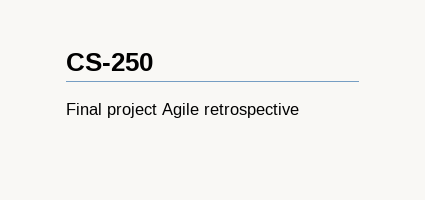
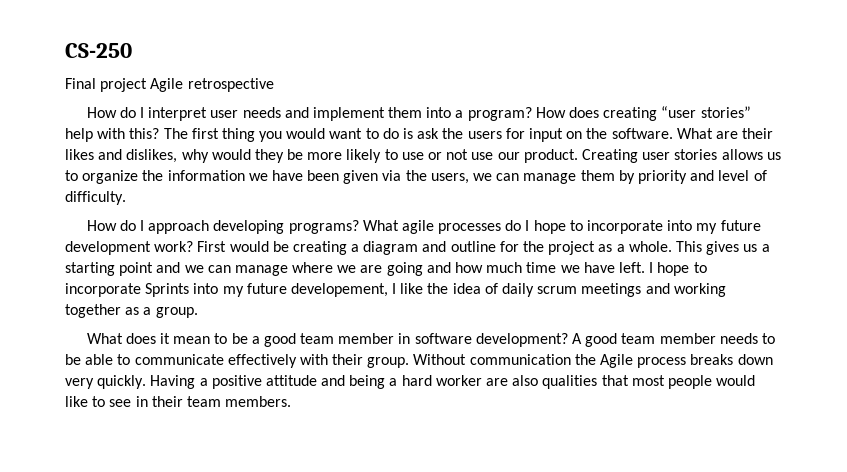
+ How do I interpret user needs and implement them into a program? How does creating “user stories” help with this? The first thing you would want to do is ask the users for input on the software. What are their likes and dislikes, why would they be more likely to use or not use our product. Creating user stories allows us to organize the information we have been given via the users, we can manage them by priority and level of difficulty.
+ How do I approach developing programs? What agile processes do I hope to incorporate into my future development work? First would be creating a diagram and outline for the project as a whole. This gives us a starting point and we can manage where we are going and how much time we have left. I hope to incorporate Sprints into my future developement, I like the idea of daily scrum meetings and working together as a group.
+ What does it mean to be a good team member in software development? A good team member needs to be able to communicate effectively with their group. Without communication the Agile process breaks down very quickly. Having a positive attitude and being a hard worker are also qualities that most people would like to see in their team members.

